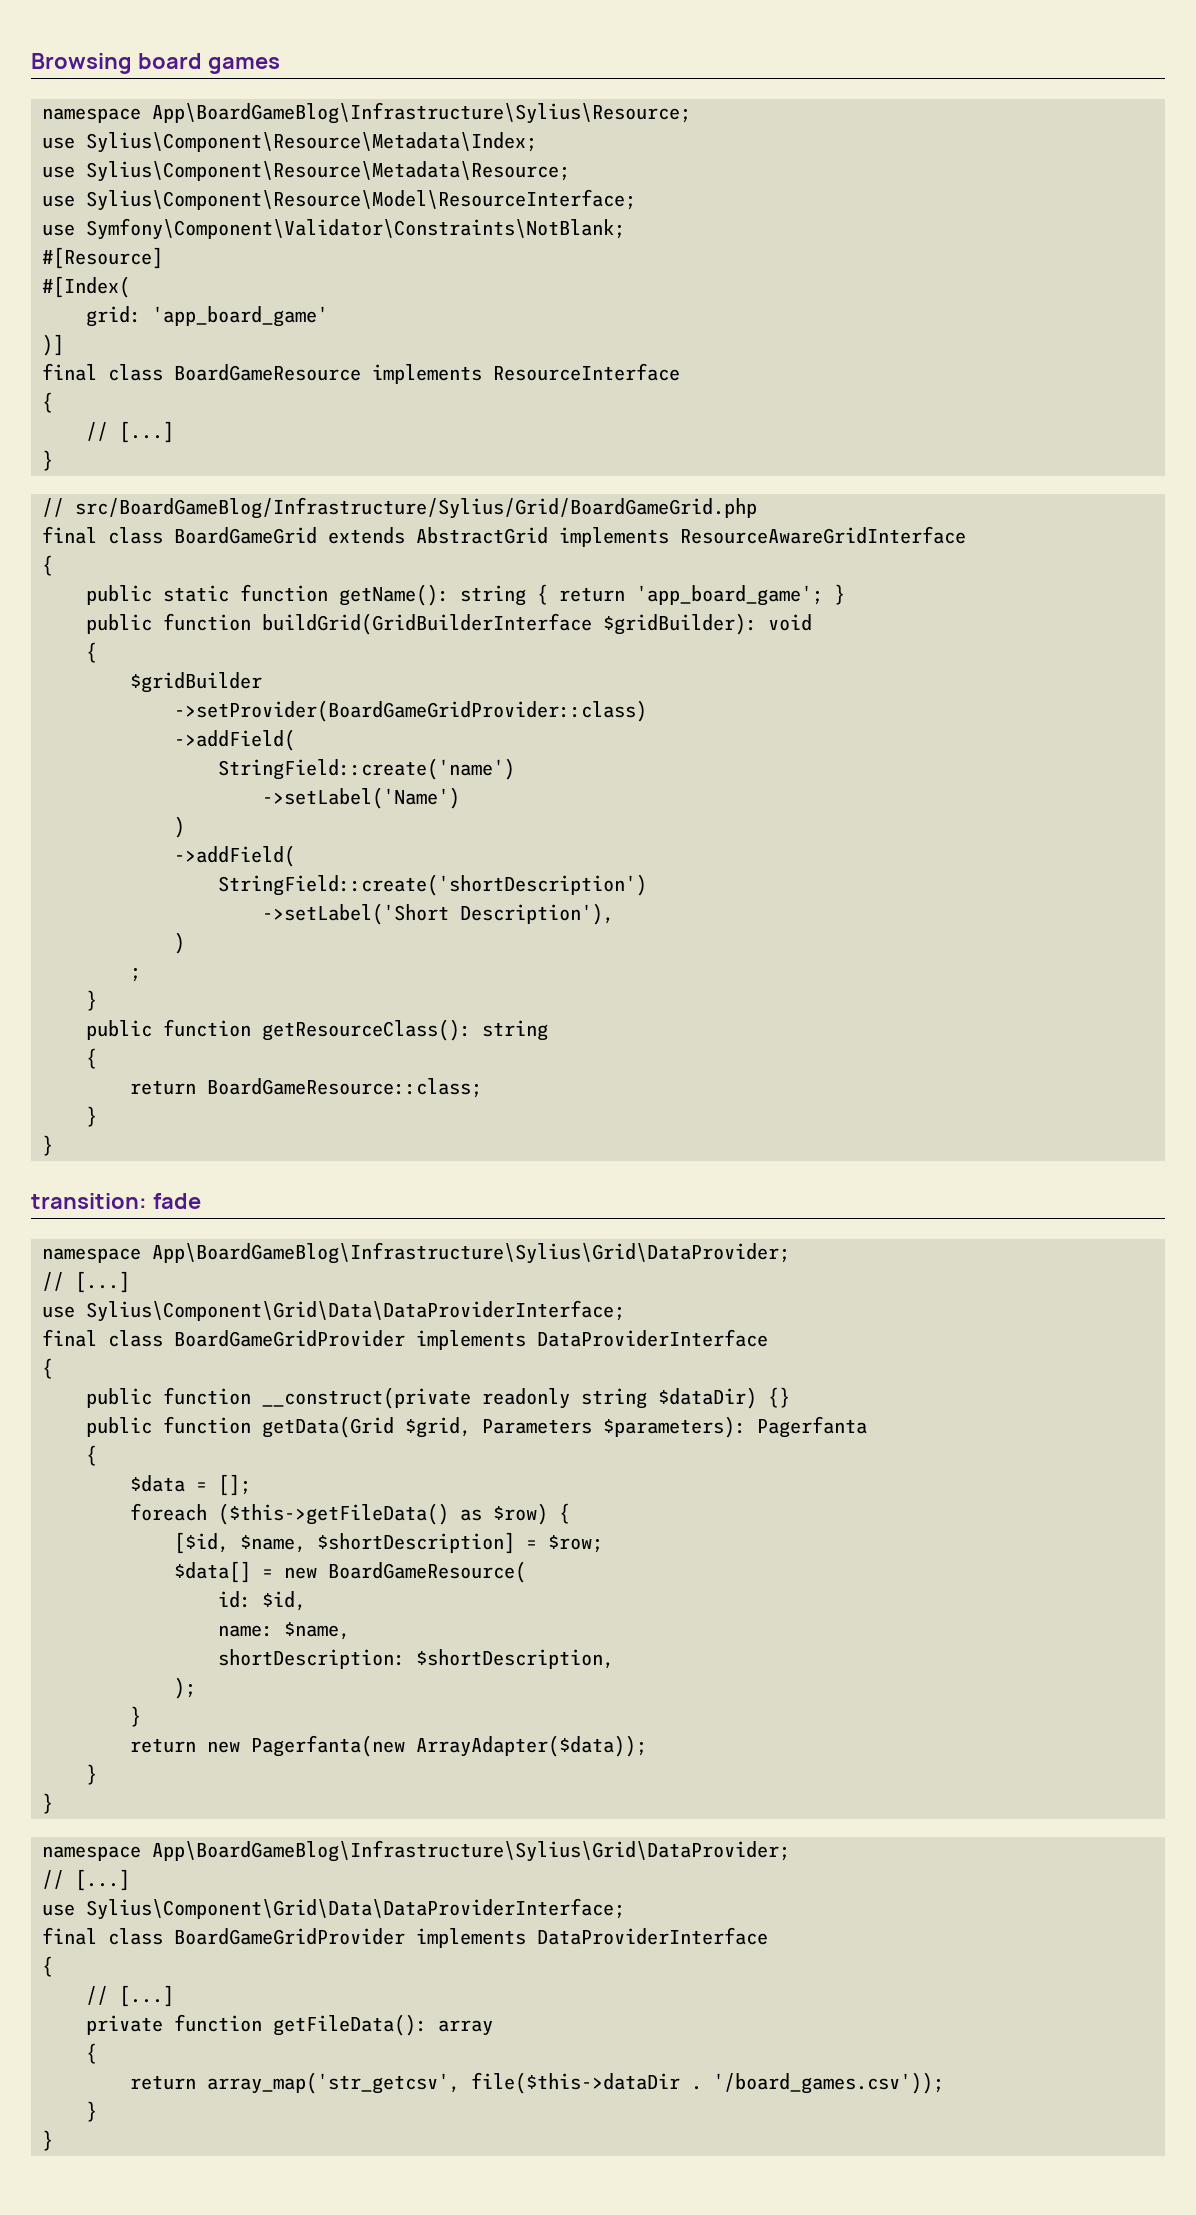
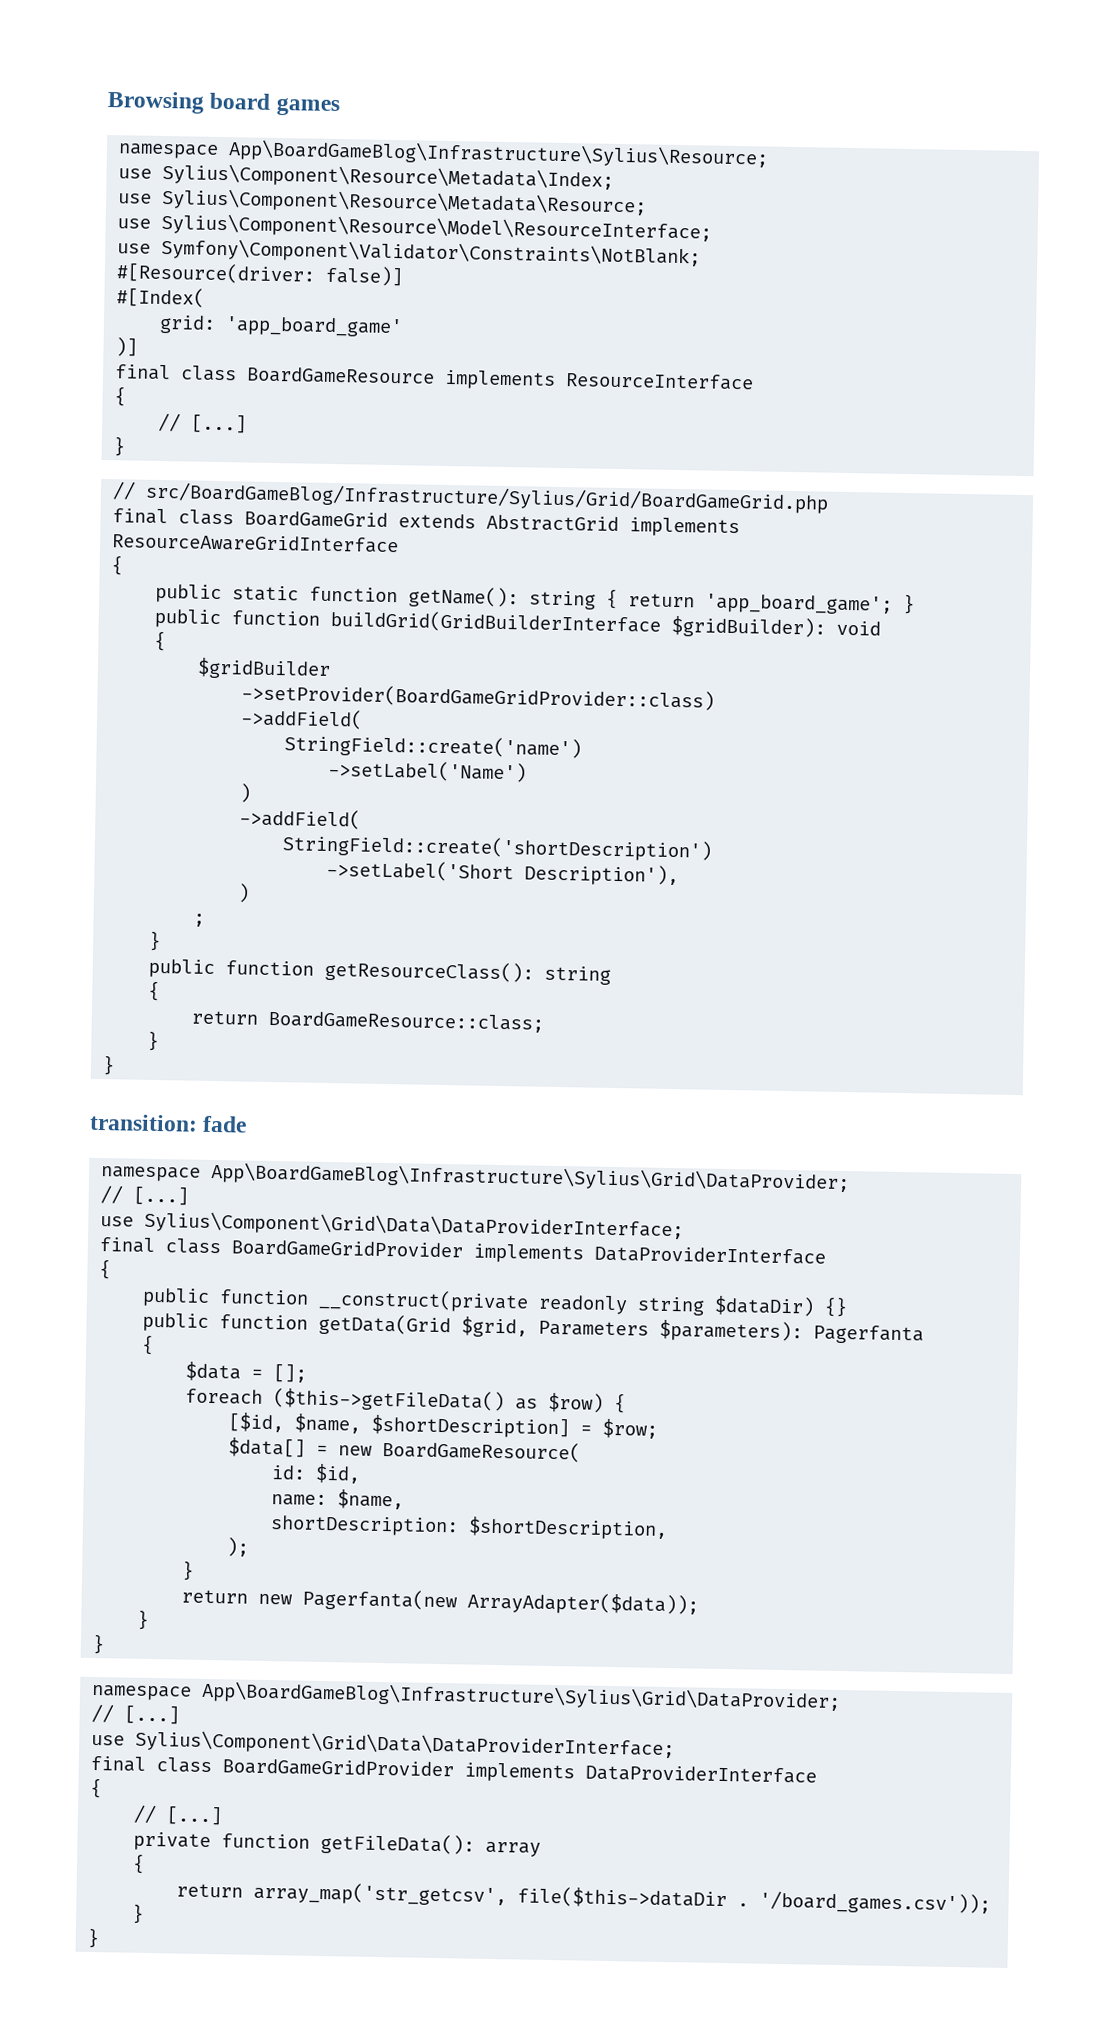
- #[Resource]
+ #[Resource(driver: false)]

